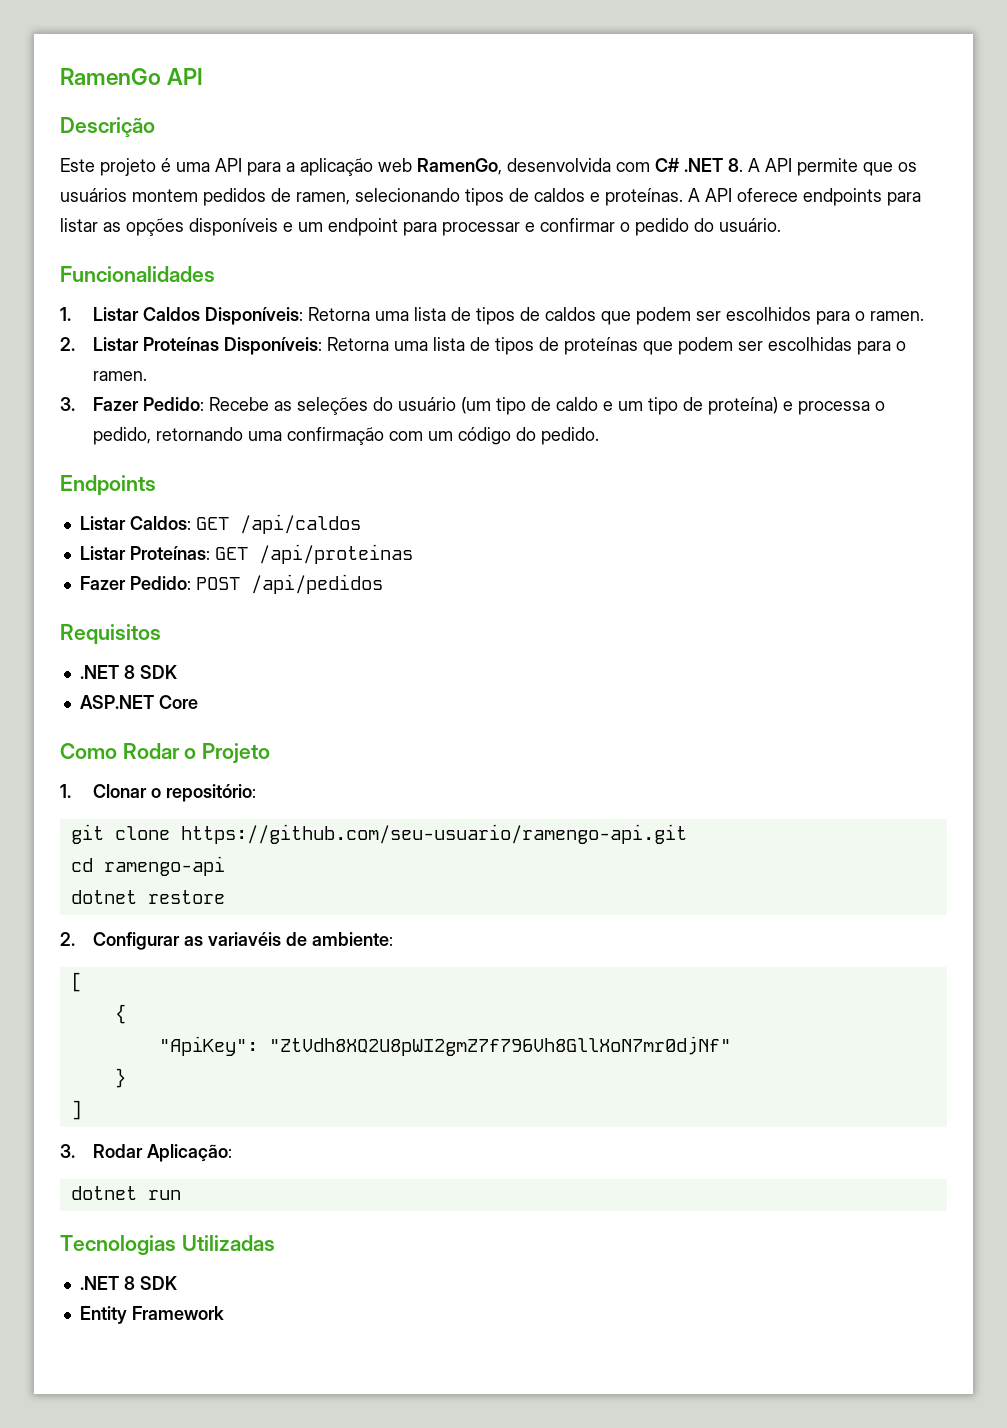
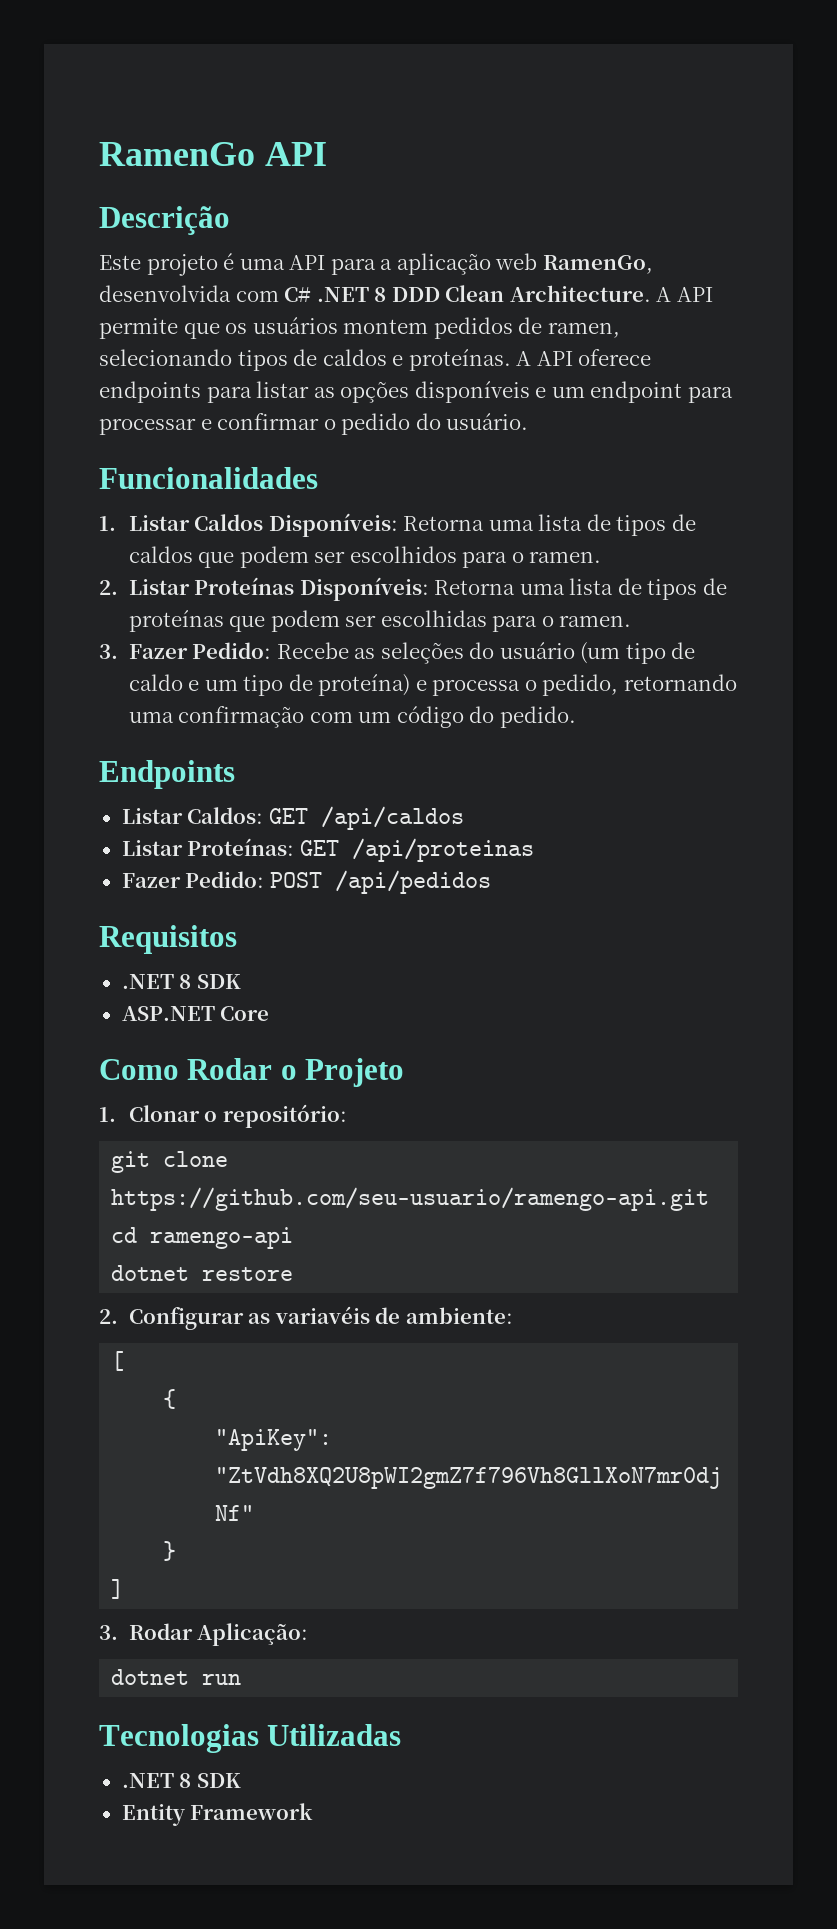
- Este projeto é uma API para a aplicação web RamenGo, desenvolvida com C# .NET 8. A API permite que os usuários montem pedidos de ramen, selecionando tipos de caldos e proteínas.
+ Este projeto é uma API para a aplicação web RamenGo, desenvolvida com C# .NET 8 DDD Clean Architecture. A API permite que os usuários montem pedidos de ramen, selecionando tipos de caldos e proteínas.

